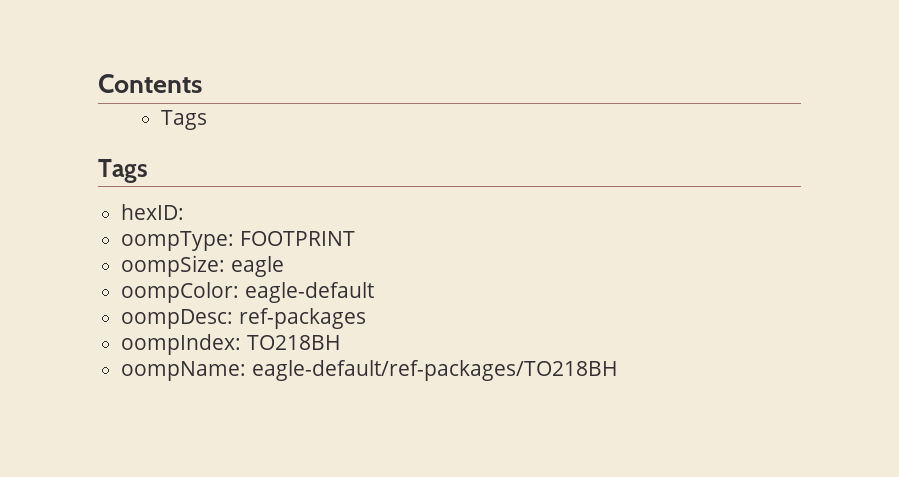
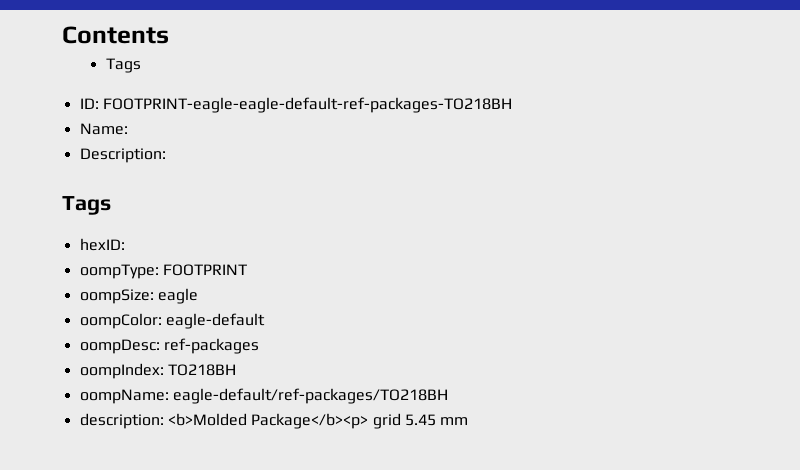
+ ID: FOOTPRINT-eagle-eagle-default-ref-packages-TO218BH
+ Name:
+ Description:
+ description: <b>Molded Package</b><p> grid 5.45 mm

